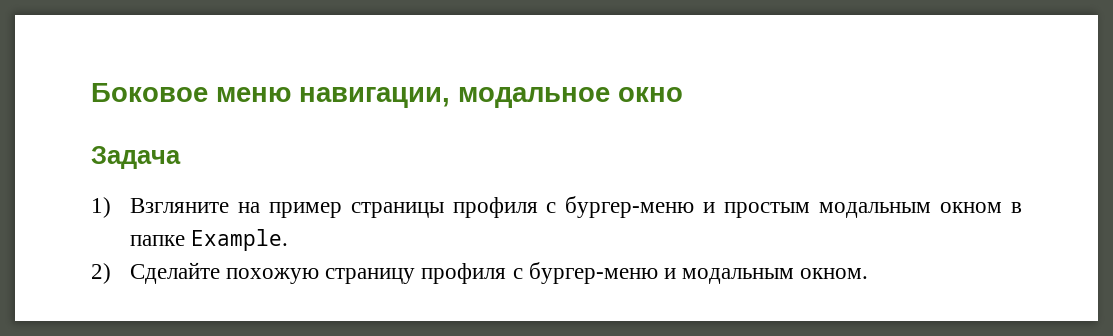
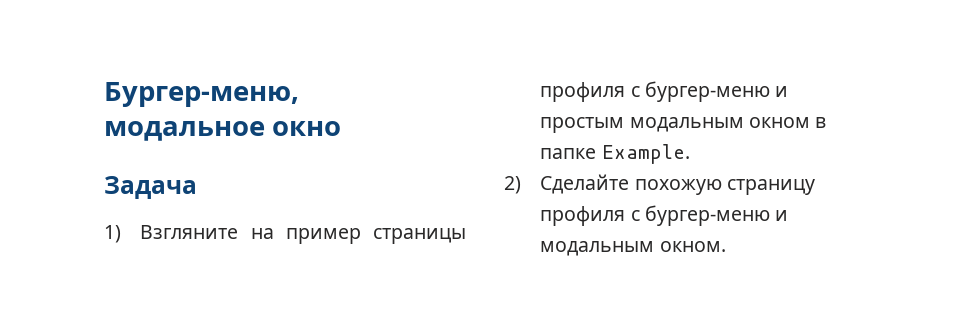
- Боковое меню навигации, модальное окно
+ Бургер-меню, модальное окно

